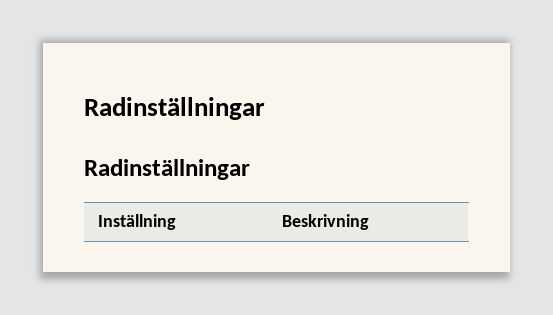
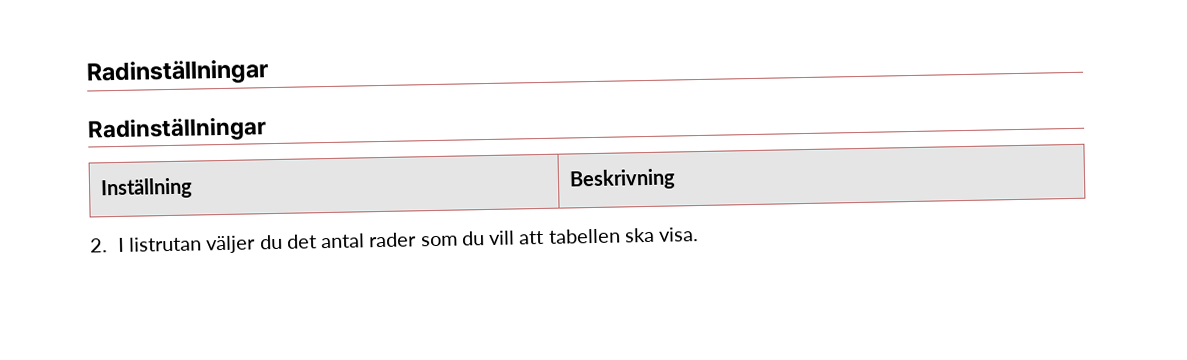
+ 2. I listrutan väljer du det antal rader som du vill att tabellen ska visa.

